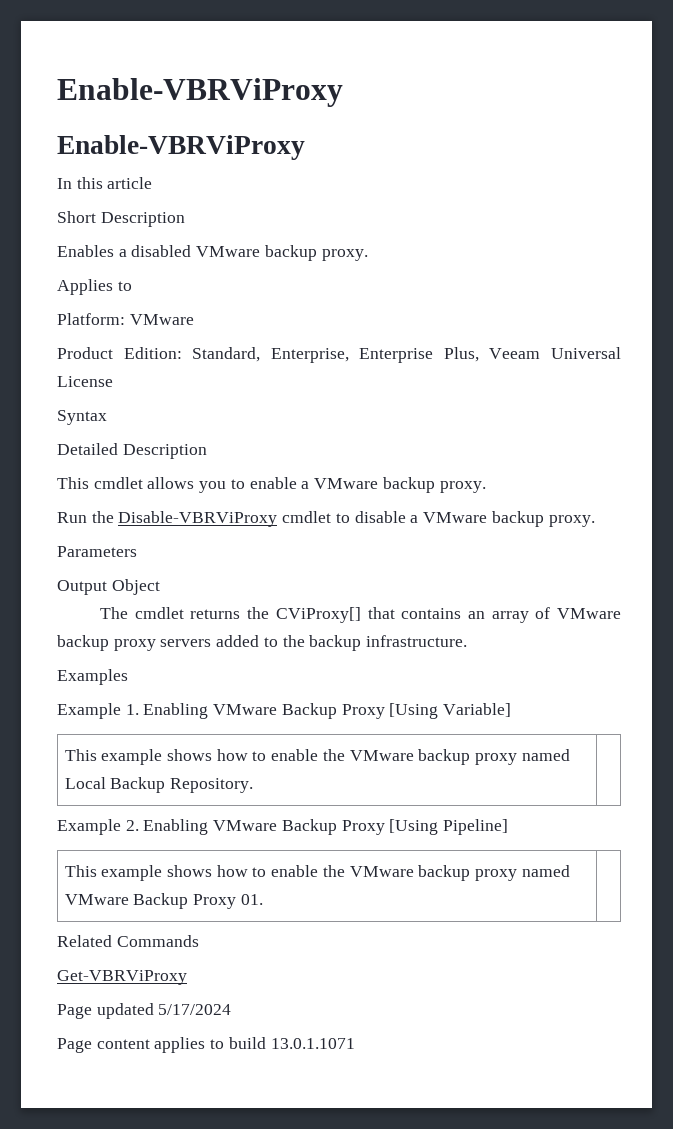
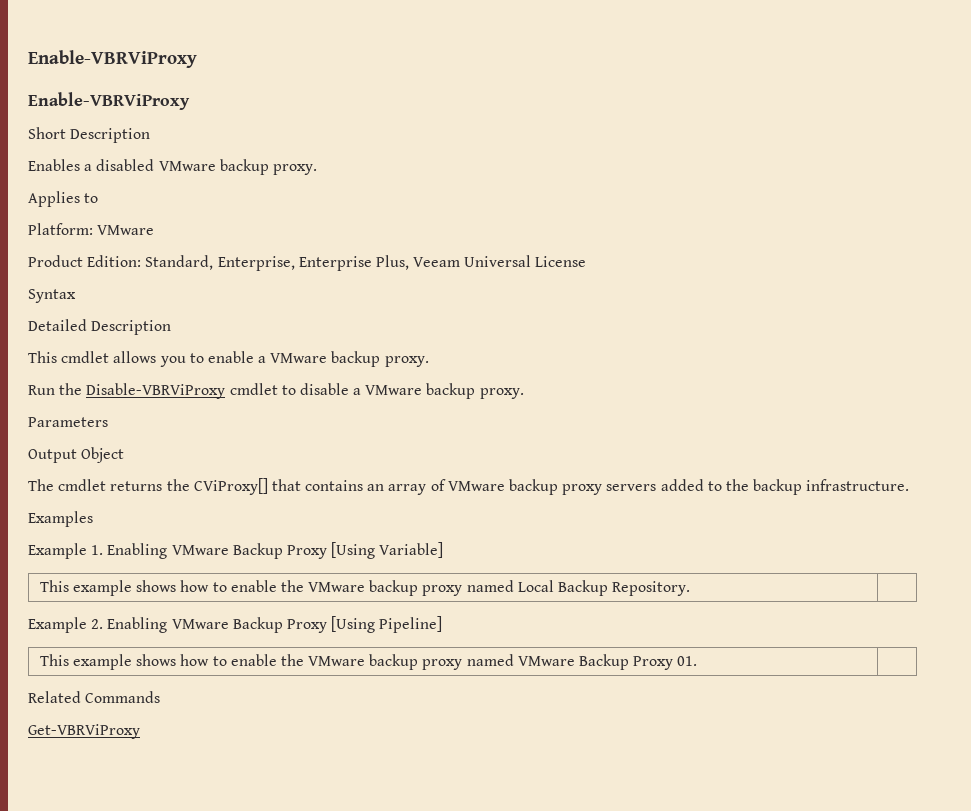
- In this article
- Page updated 5/17/2024
- Page content applies to build 13.0.1.1071

